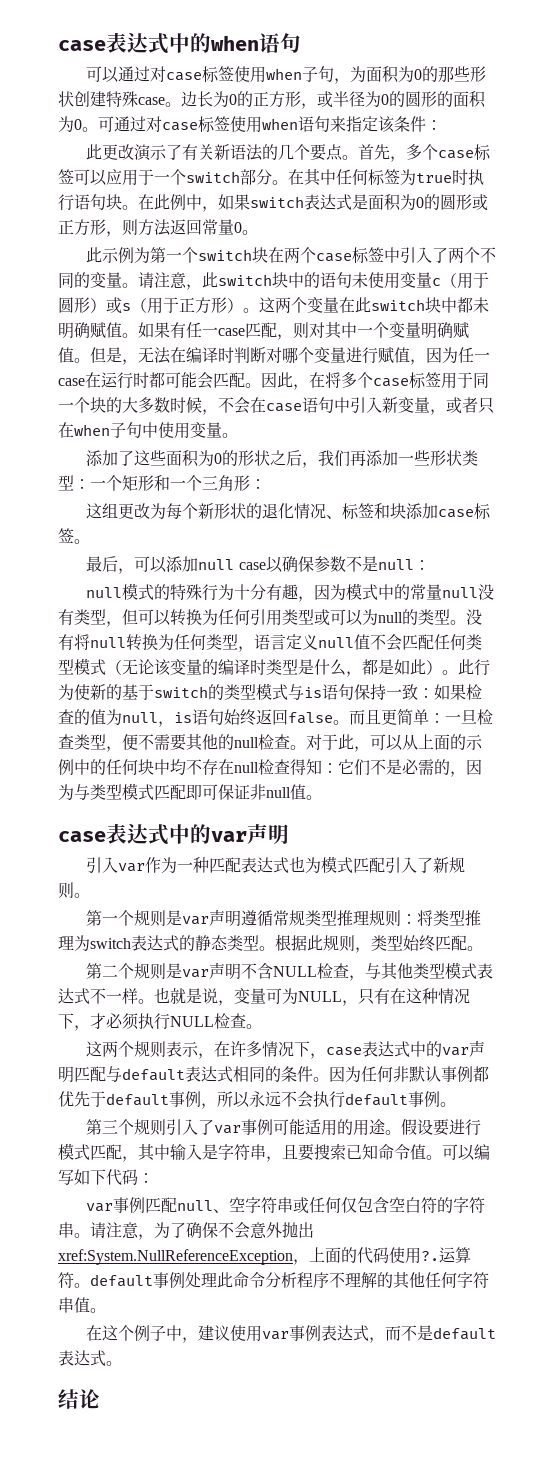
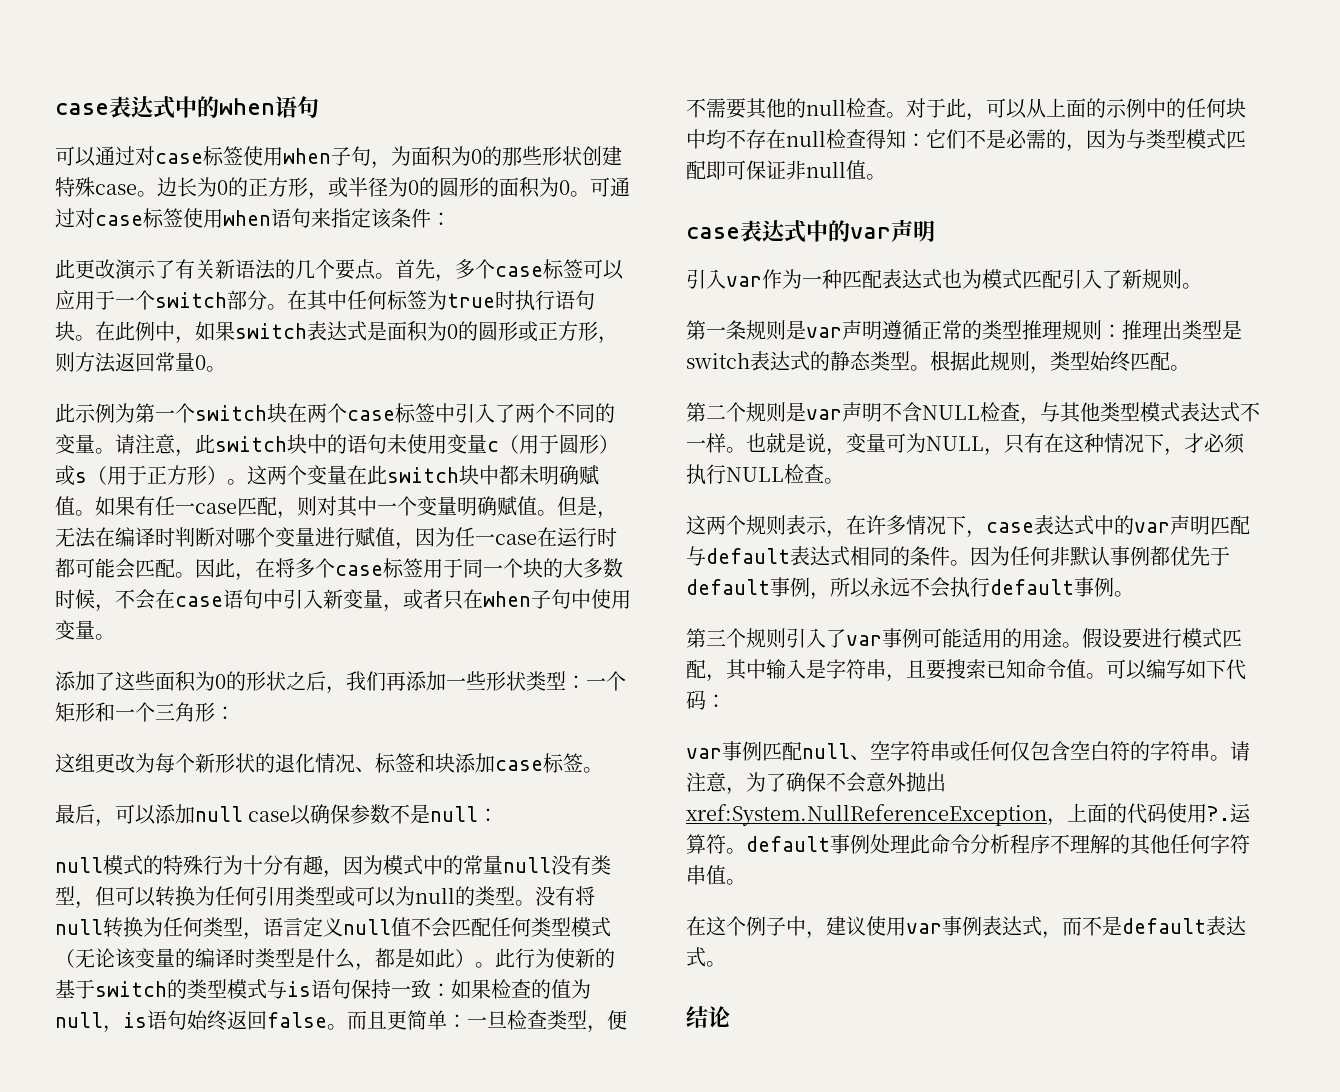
- 第一个规则是var声明遵循常规类型推理规则：将类型推理为switch表达式的静态类型。
+ 第一条规则是var声明遵循正常的类型推理规则：推理出类型是switch表达式的静态类型。

